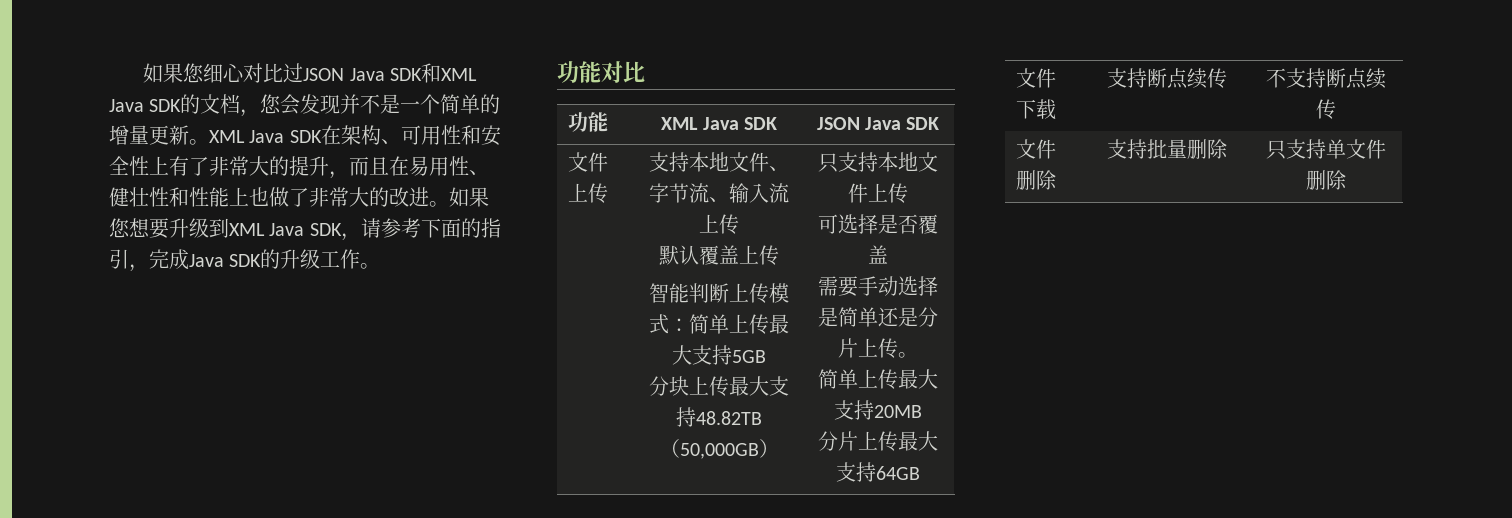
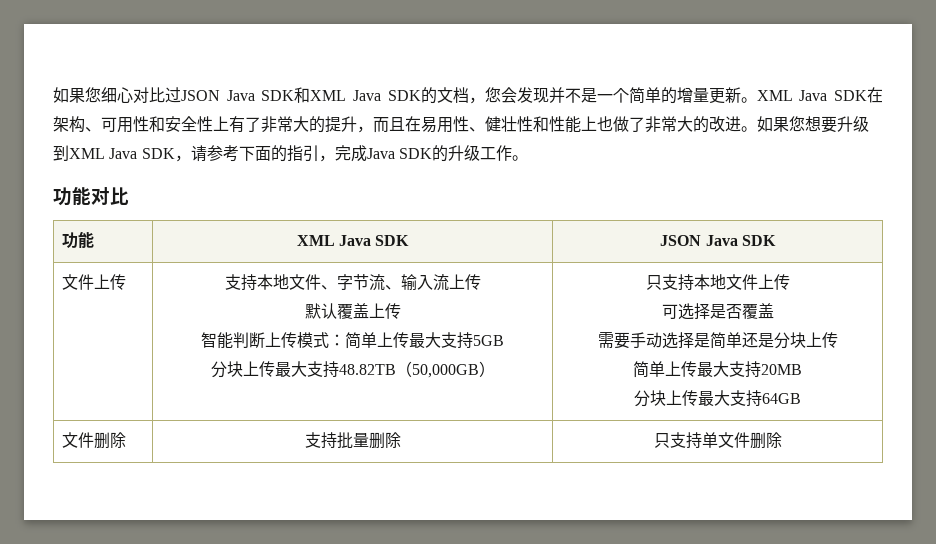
- 需要手动选择是简单还是分片上传。
+ 需要手动选择是简单还是分块上传
- 分片上传最大支持64GB
+ 分块上传最大支持64GB
- 文件下载 | 支持断点续传 | 不支持断点续传

